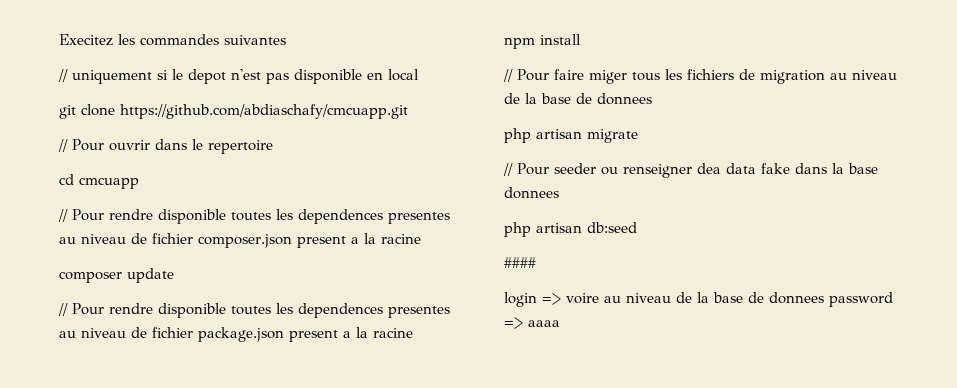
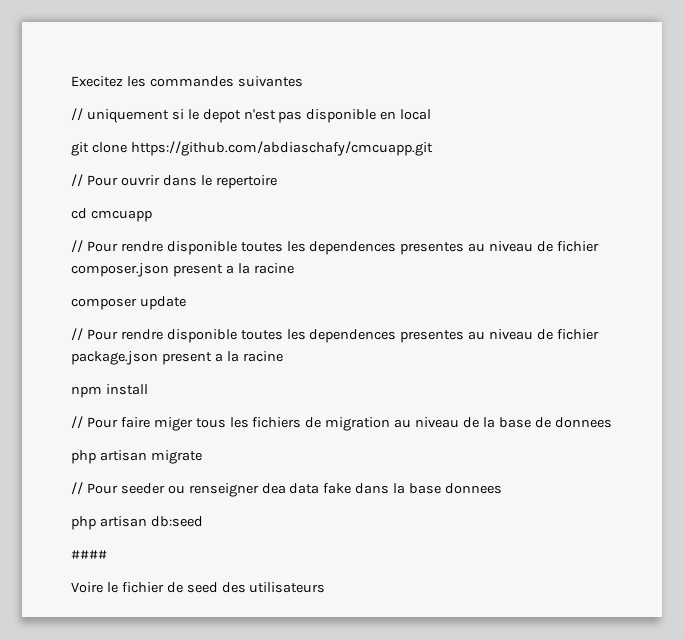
- login => voire au niveau de la base de donnees password => aaaa
+ Voire le fichier de seed des utilisateurs

